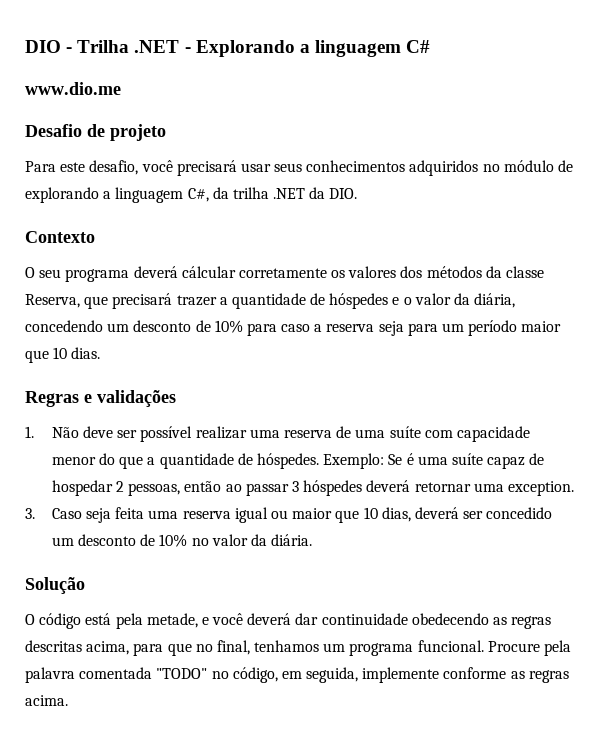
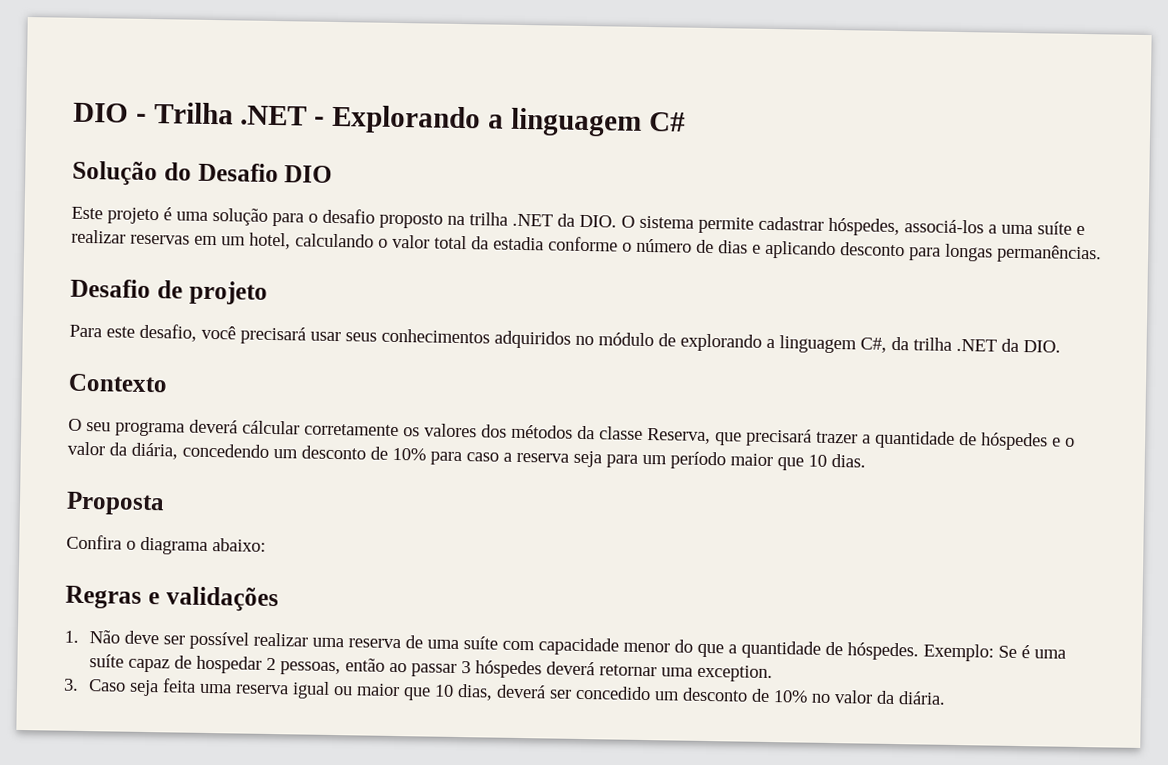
- www.dio.me
+ Solução do Desafio DIO
+ Este projeto é uma solução para o desafio proposto na trilha .NET da DIO. O sistema permite cadastrar hóspedes, associá-los a uma suíte e realizar reservas em um hotel, calculando o valor total da estadia conforme o número de dias e aplicando desconto para longas permanências.
+ Proposta
+ Confira o diagrama abaixo:
- Solução
- O código está pela metade, e você deverá dar continuidade obedecendo as regras descritas acima, para que no final, tenhamos um programa funcional. Procure pela palavra comentada "TODO" no código, em seguida, implemente conforme as regras acima.

